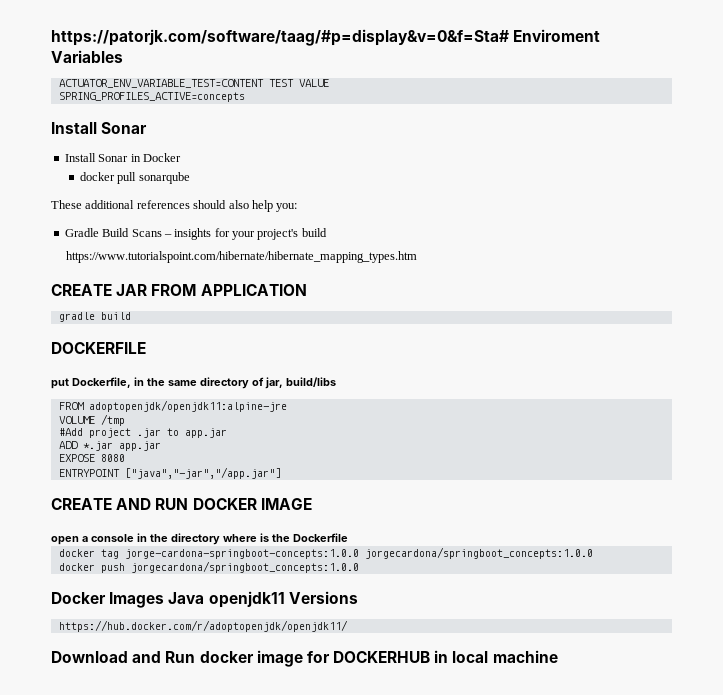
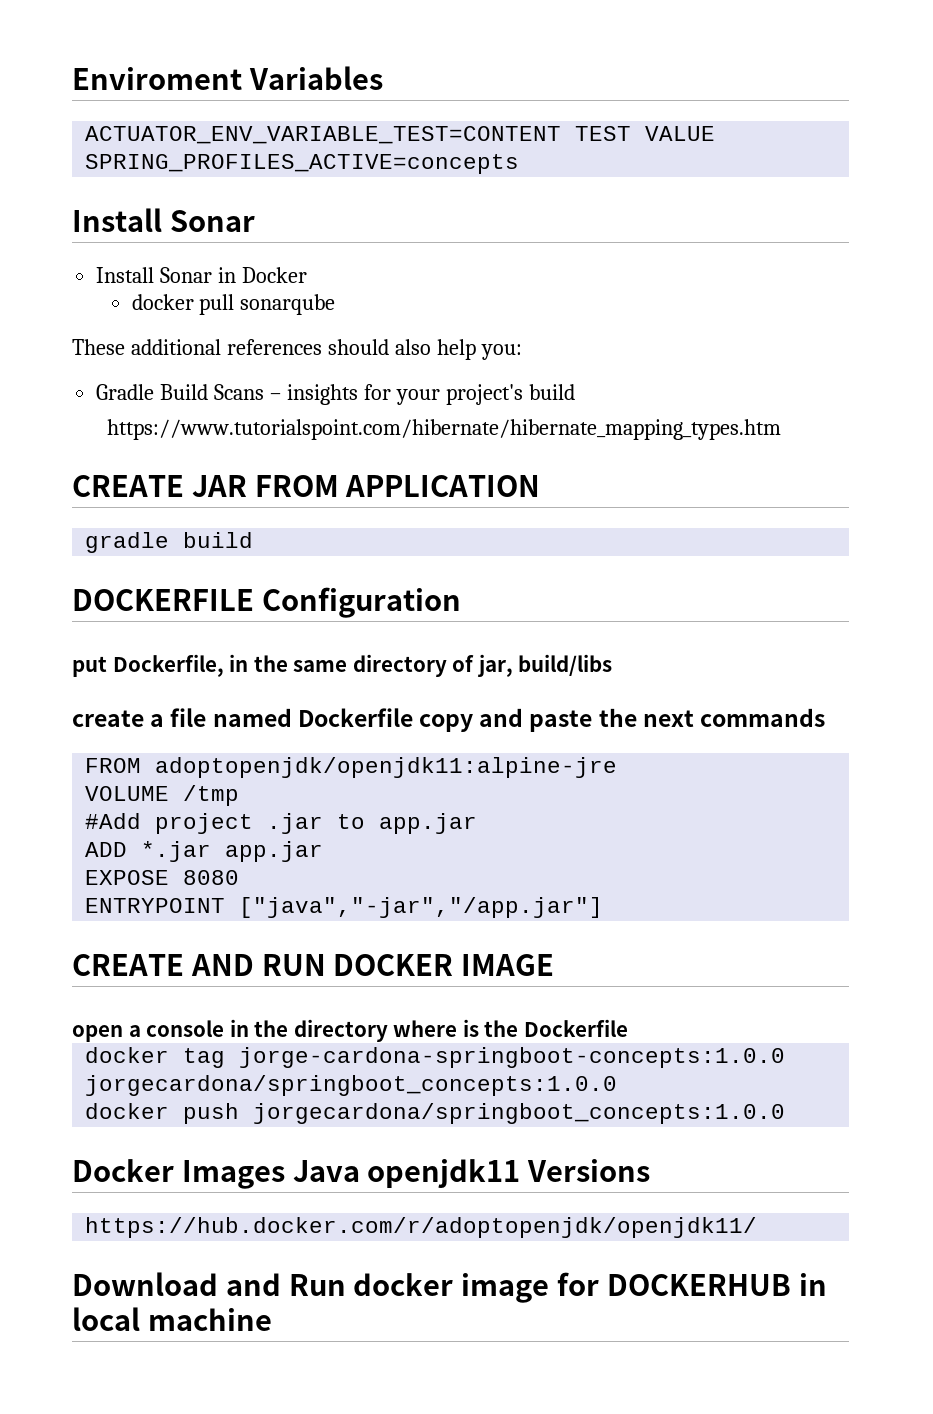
- https://patorjk.com/software/taag/#p=display&v=0&f=Sta# Enviroment Variables
+ Enviroment Variables
- DOCKERFILE
+ DOCKERFILE Configuration
+ create a file named Dockerfile copy and paste the next commands

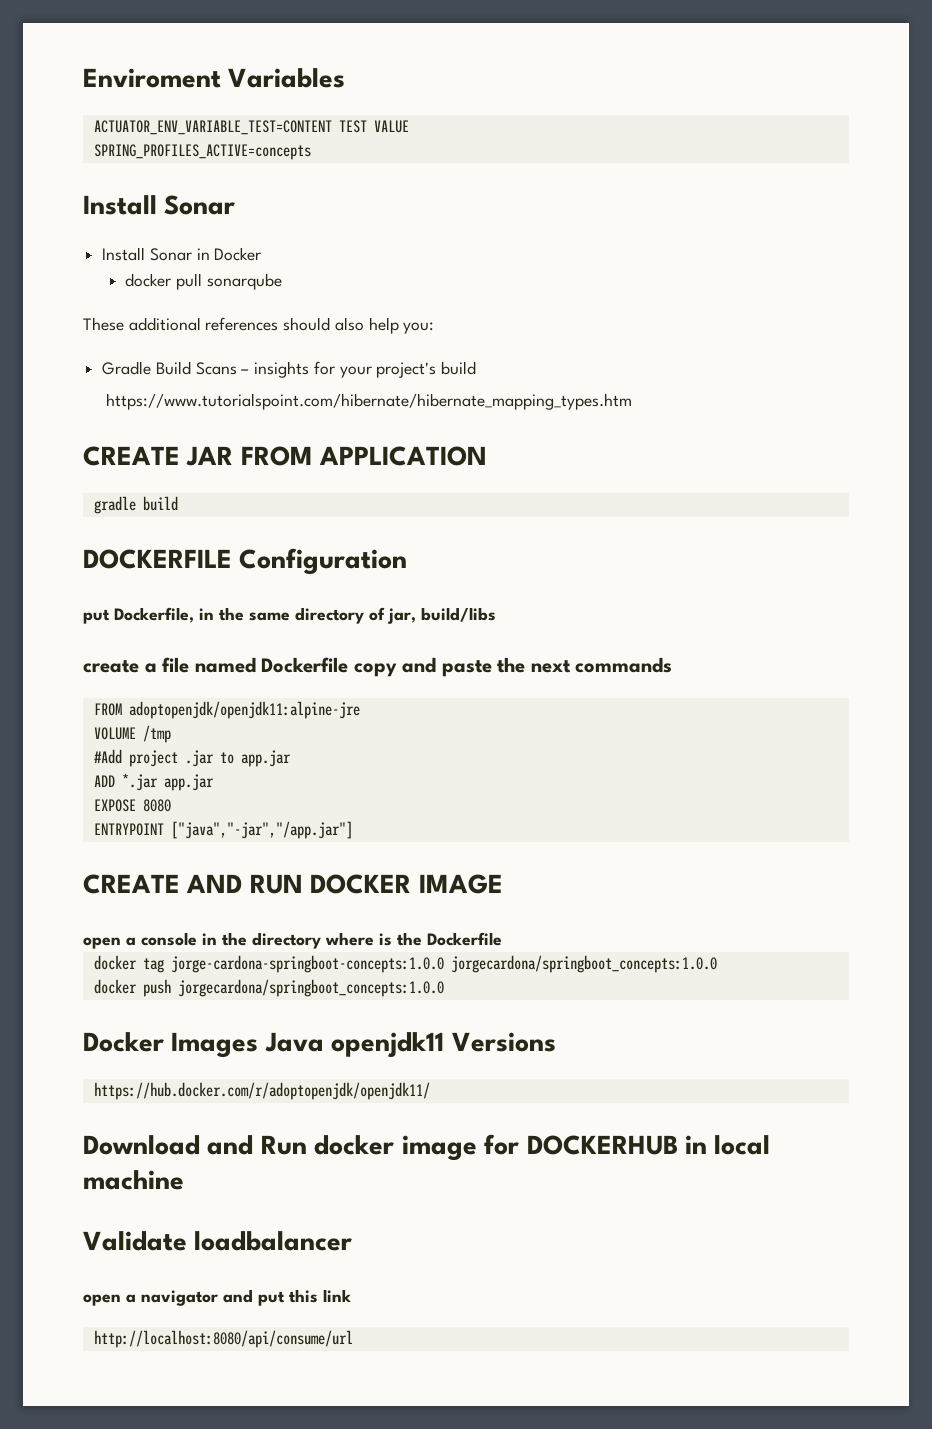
+ Validate loadbalancer
+ open a navigator and put this link
+ http://localhost:8080/api/consume/url

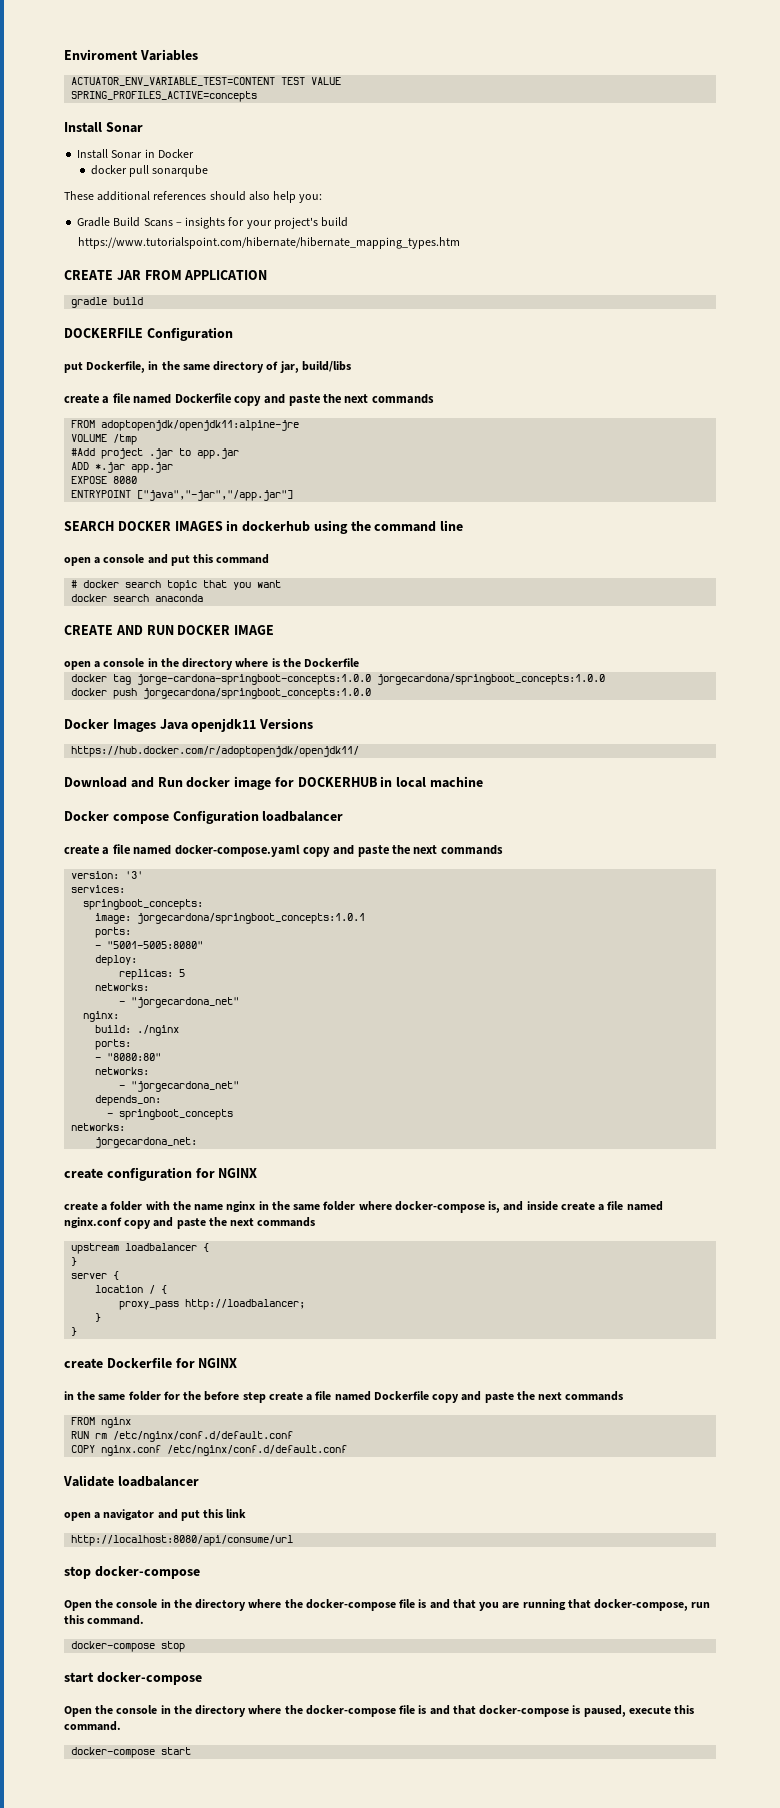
+ SEARCH DOCKER IMAGES in dockerhub using the command line
+ open a console and put this command
+ # docker search topic that you want
+ docker search anaconda
+ Docker compose Configuration loadbalancer
+ create a file named docker-compose.yaml copy and paste the next commands
+ version: '3'
+ services:
+ springboot_concepts:
+ image: jorgecardona/springboot_concepts:1.0.1
+ ports:
+ - "5001-5005:8080"
+ deploy:
+ replicas: 5
+ networks:
+ - "jorgecardona_net"
+ nginx:
+ build: ./nginx
+ ports:
+ - "8080:80"
+ networks:
+ - "jorgecardona_net"
+ depends_on:
+ - springboot_concepts
+ networks:
+ jorgecardona_net:
+ create configuration for NGINX
+ create a folder with the name nginx in the same folder where docker-compose is, and inside create a file named nginx.conf copy and paste the next commands
+ upstream loadbalancer {
+ }
+ server {
+ location / {
+ proxy_pass http://loadbalancer;
+ }
+ }
+ create Dockerfile for NGINX
+ in the same folder for the before step create a file named Dockerfile copy and paste the next commands
+ FROM nginx
+ RUN rm /etc/nginx/conf.d/default.conf
+ COPY nginx.conf /etc/nginx/conf.d/default.conf
+ stop docker-compose
+ Open the console in the directory where the docker-compose file is and that you are running that docker-compose, run this command.
+ docker-compose stop
+ start docker-compose
+ Open the console in the directory where the docker-compose file is and that docker-compose is paused, execute this command.
+ docker-compose start

